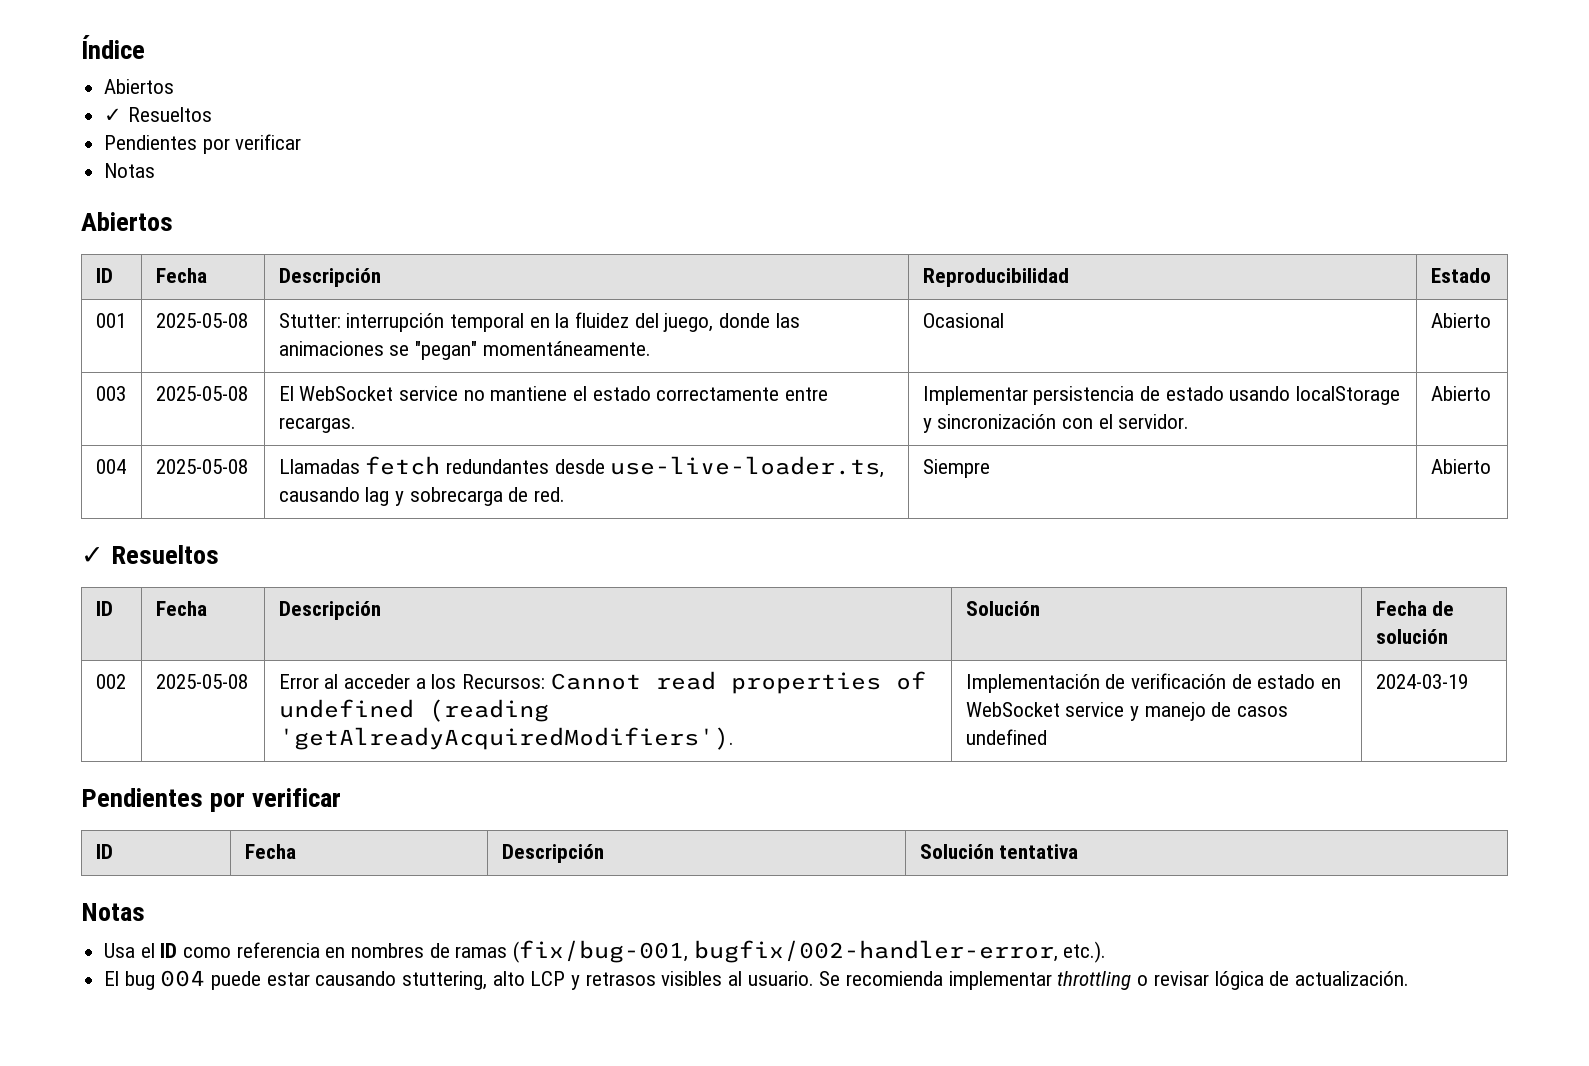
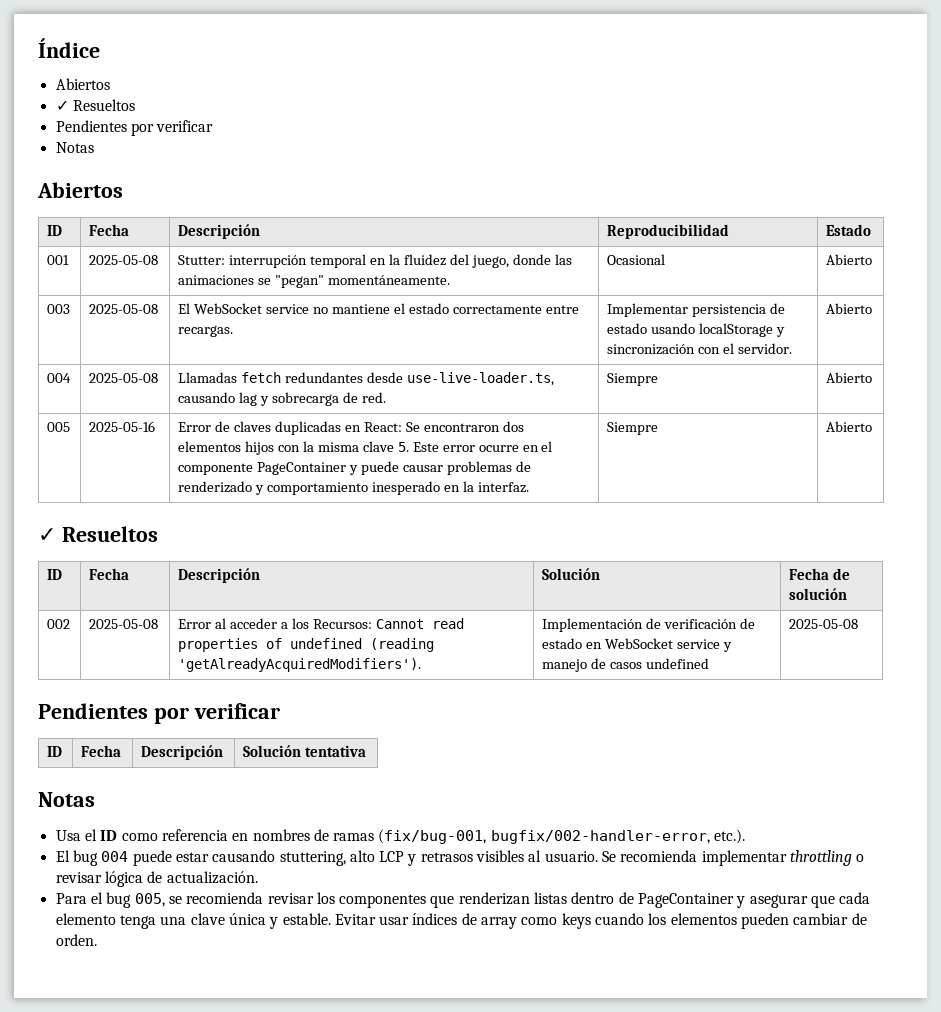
+ 005 | 2025-05-16 | Error de claves duplicadas en React: Se encontraron dos elementos hijos con la misma clave 5. Este error ocurre en el componente PageContainer y puede causar problemas de renderizado y comportamiento inesperado en la interfaz. | Siempre | Abierto
- 002 | 2025-05-08 | Error al acceder a los Recursos: Cannot read properties of undefined (reading 'getAlreadyAcquiredModifiers'). | Implementación de verificación de estado en WebSocket service y manejo de casos undefined | 2024-03-19
+ 002 | 2025-05-08 | Error al acceder a los Recursos: Cannot read properties of undefined (reading 'getAlreadyAcquiredModifiers'). | Implementación de verificación de estado en WebSocket service y manejo de casos undefined | 2025-05-08
+ Para el bug 005, se recomienda revisar los componentes que renderizan listas dentro de PageContainer y asegurar que cada elemento tenga una clave única y estable. Evitar usar índices de array como keys cuando los elementos pueden cambiar de orden.

